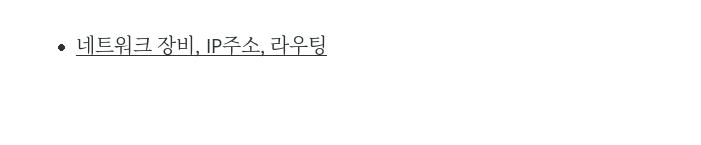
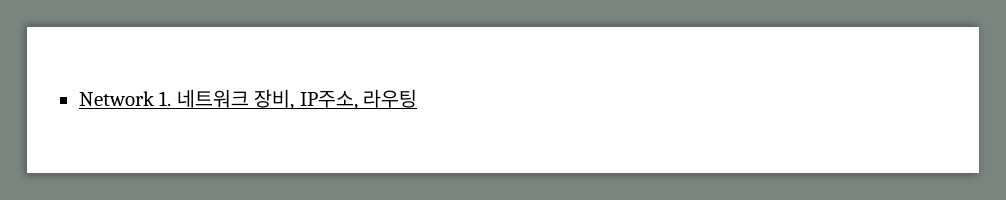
- 네트워크 장비, IP주소, 라우팅
+ Network 1. 네트워크 장비, IP주소, 라우팅

